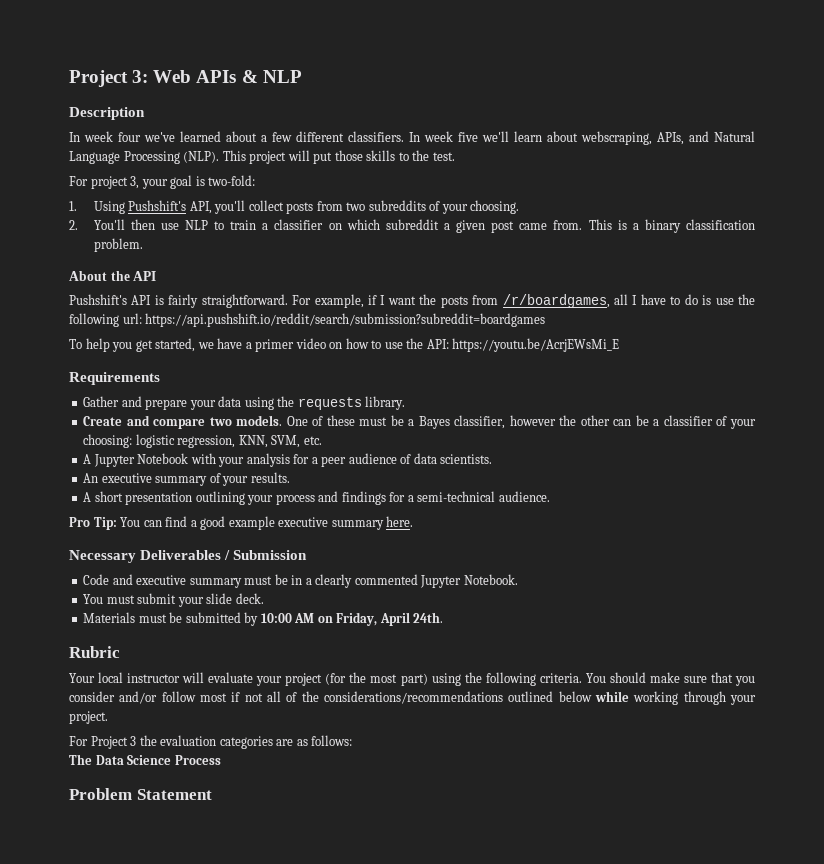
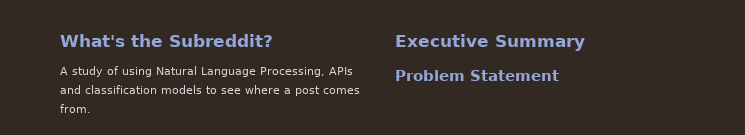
- Project 3: Web APIs & NLP
- Description
- In week four we've learned about a few different classifiers. In week five we'll learn about webscraping, APIs, and Natural Language Processing (NLP). This project will put those skills to the test.
- For project 3, your goal is two-fold:
- 1. Using Pushshift's API, you'll collect posts from two subreddits of your choosing.
- 2. You'll then use NLP to train a classifier on which subreddit a given post came from. This is a binary classification problem.
- About the API
- Pushshift's API is fairly straightforward. For example, if I want the posts from /r/boardgames, all I have to do is use the following url: https://api.pushshift.io/reddit/search/submission?subreddit=boardgames
- To help you get started, we have a primer video on how to use the API: https://youtu.be/AcrjEWsMi_E
- Requirements
- Gather and prepare your data using the requests library.
- Create and compare two models. One of these must be a Bayes classifier, however the other can be a classifier of your choosing: logistic regression, KNN, SVM, etc.
- A Jupyter Notebook with your analysis for a peer audience of data scientists.
- An executive summary of your results.
- A short presentation outlining your process and findings for a semi-technical audience.
- Pro Tip: You can find a good example executive summary here.
- Necessary Deliverables / Submission
- Code and executive summary must be in a clearly commented Jupyter Notebook.
- You must submit your slide deck.
- Materials must be submitted by 10:00 AM on Friday, April 24th.
- Rubric
- Your local instructor will evaluate your project (for the most part) using the following criteria. You should make sure that you consider and/or follow most if not all of the considerations/recommendations outlined below while working through your project.
- For Project 3 the evaluation categories are as follows:
- The Data Science Process
+ What's the Subreddit?
+ A study of using Natural Language Processing, APIs and classification models to see where a post comes from.
+ Executive Summary

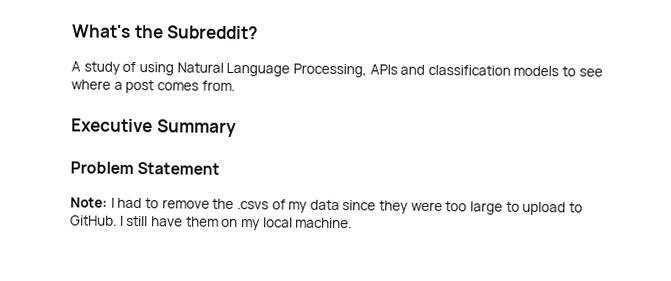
+ Note: I had to remove the .csvs of my data since they were too large to upload to GitHub. I still have them on my local machine.

